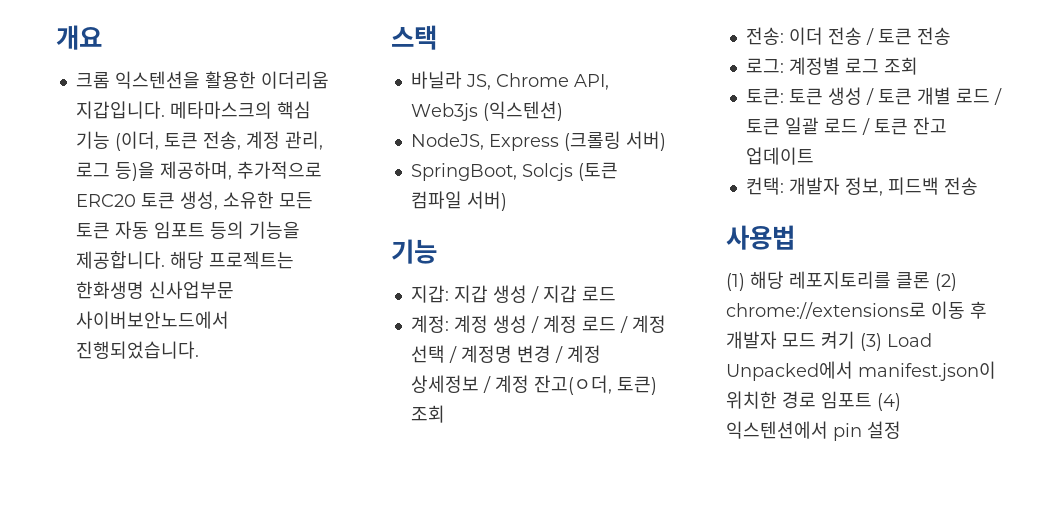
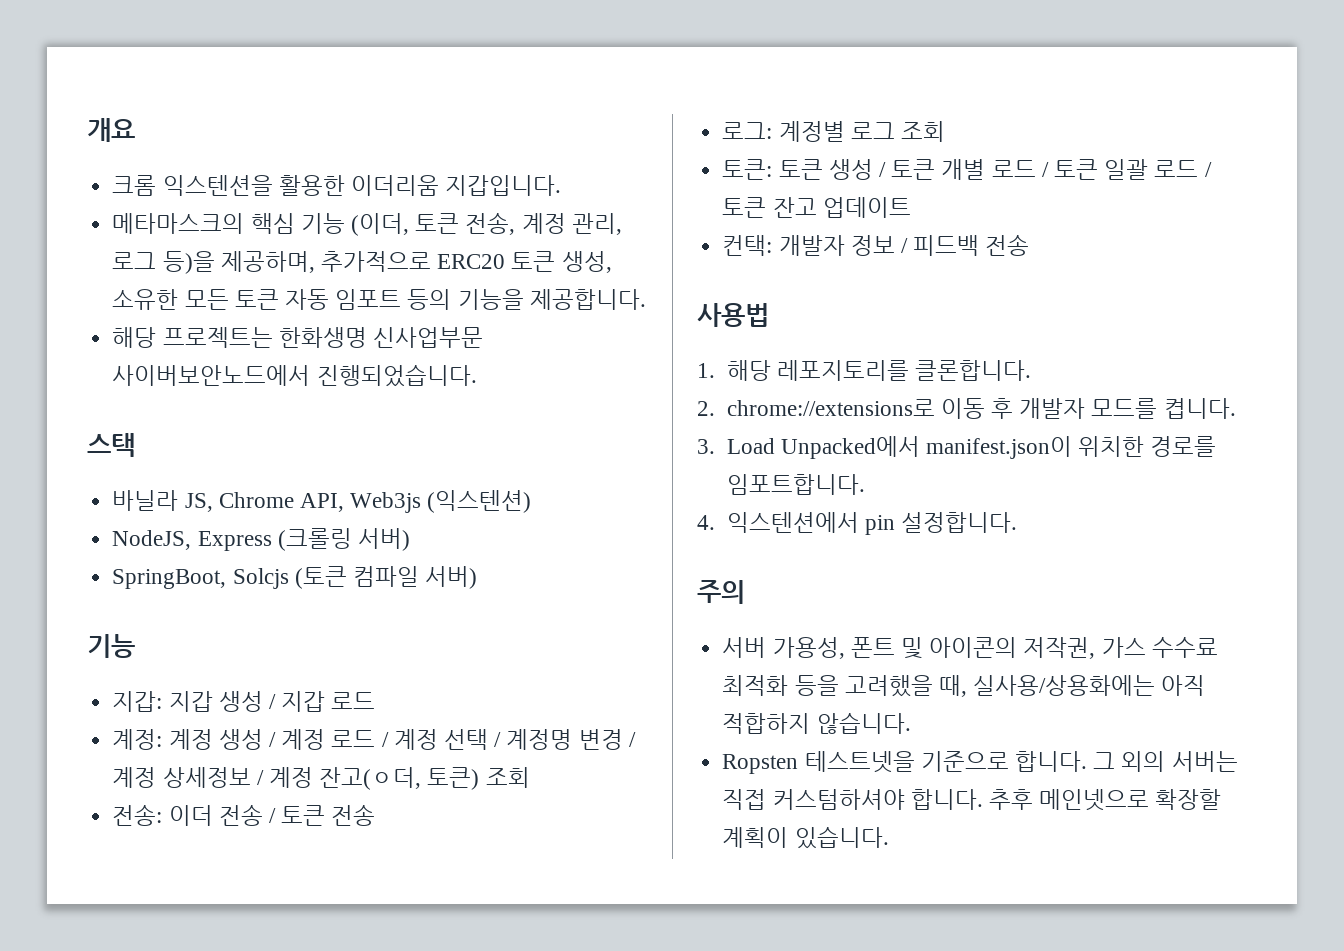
- 크롬 익스텐션을 활용한 이더리움 지갑입니다. 메타마스크의 핵심 기능 (이더, 토큰 전송, 계정 관리, 로그 등)을 제공하며, 추가적으로 ERC20 토큰 생성, 소유한 모든 토큰 자동 임포트 등의 기능을 제공합니다. 해당 프로젝트는 한화생명 신사업부문 사이버보안노드에서 진행되었습니다.
+ 크롬 익스텐션을 활용한 이더리움 지갑입니다.
+ 메타마스크의 핵심 기능 (이더, 토큰 전송, 계정 관리, 로그 등)을 제공하며, 추가적으로 ERC20 토큰 생성, 소유한 모든 토큰 자동 임포트 등의 기능을 제공합니다.
+ 해당 프로젝트는 한화생명 신사업부문 사이버보안노드에서 진행되었습니다.
- 컨택: 개발자 정보, 피드백 전송
+ 컨택: 개발자 정보 / 피드백 전송
- (1) 해당 레포지토리를 클론 (2) chrome://extensions로 이동 후 개발자 모드 켜기 (3) Load Unpacked에서 manifest.json이 위치한 경로 임포트 (4) 익스텐션에서 pin 설정
+ 1. 해당 레포지토리를 클론합니다.
+ 2. chrome://extensions로 이동 후 개발자 모드를 켭니다.
+ 3. Load Unpacked에서 manifest.json이 위치한 경로를 임포트합니다.
+ 4. 익스텐션에서 pin 설정합니다.
+ 주의
+ 서버 가용성, 폰트 및 아이콘의 저작권, 가스 수수료 최적화 등을 고려했을 때, 실사용/상용화에는 아직 적합하지 않습니다.
+ Ropsten 테스트넷을 기준으로 합니다. 그 외의 서버는 직접 커스텀하셔야 합니다. 추후 메인넷으로 확장할 계획이 있습니다.

